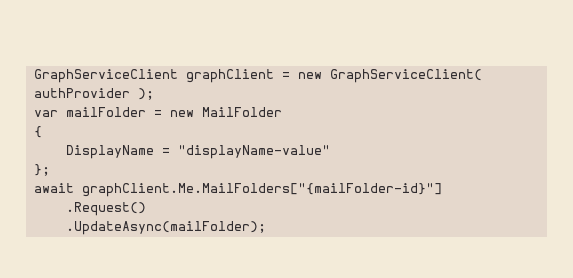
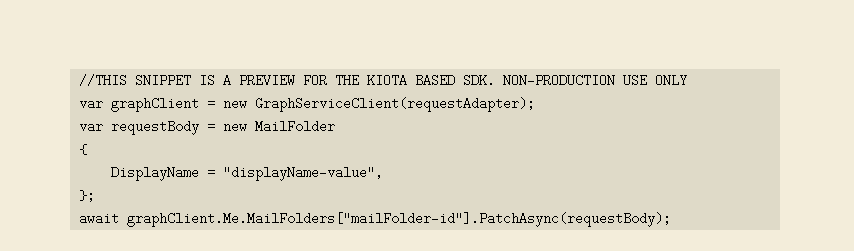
- GraphServiceClient graphClient = new GraphServiceClient( authProvider );
- var mailFolder = new MailFolder
+ //THIS SNIPPET IS A PREVIEW FOR THE KIOTA BASED SDK. NON-PRODUCTION USE ONLY
+ var graphClient = new GraphServiceClient(requestAdapter);
+ var requestBody = new MailFolder
- DisplayName = "displayName-value"
+ DisplayName = "displayName-value",
- await graphClient.Me.MailFolders["{mailFolder-id}"]
- .Request()
- .UpdateAsync(mailFolder);
+ await graphClient.Me.MailFolders["mailFolder-id"].PatchAsync(requestBody);

